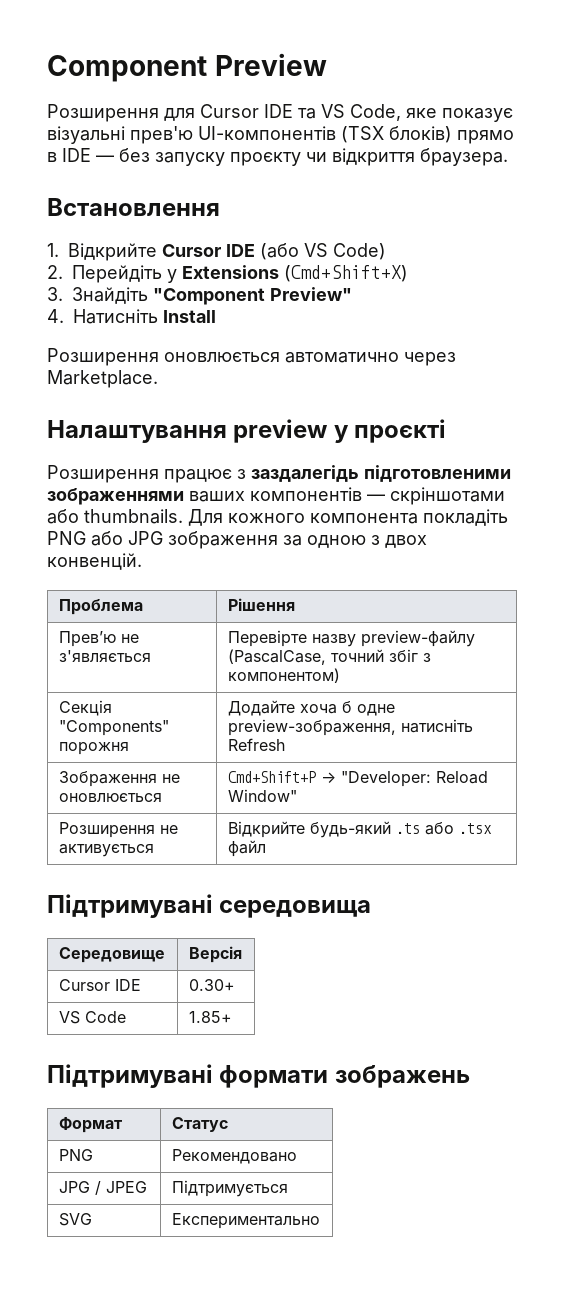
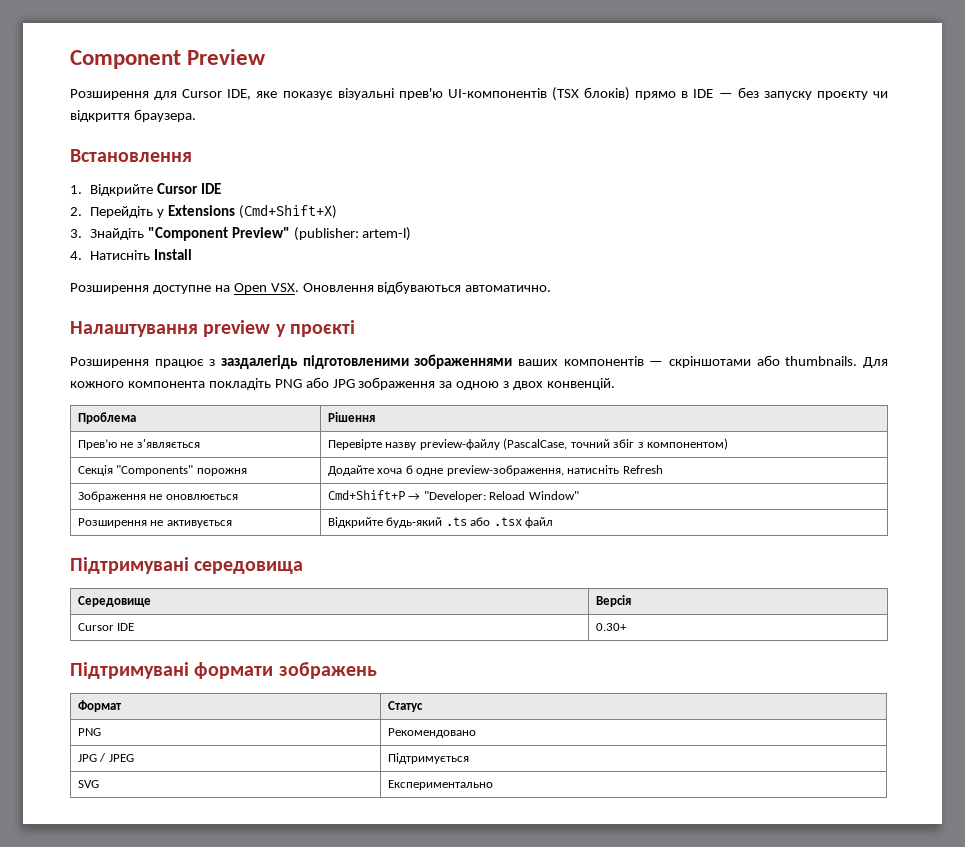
- Розширення для Cursor IDE та VS Code, яке показує візуальні прев'ю UI-компонентів (TSX блоків) прямо в IDE — без запуску проєкту чи відкриття браузера.
+ Розширення для Cursor IDE, яке показує візуальні прев'ю UI-компонентів (TSX блоків) прямо в IDE — без запуску проєкту чи відкриття браузера.
- 1. Відкрийте Cursor IDE (або VS Code)
+ 1. Відкрийте Cursor IDE
- 3. Знайдіть "Component Preview"
+ 3. Знайдіть "Component Preview" (publisher: artem-l)
- Розширення оновлюється автоматично через Marketplace.
+ Розширення доступне на Open VSX. Оновлення відбуваються автоматично.
- VS Code | 1.85+

